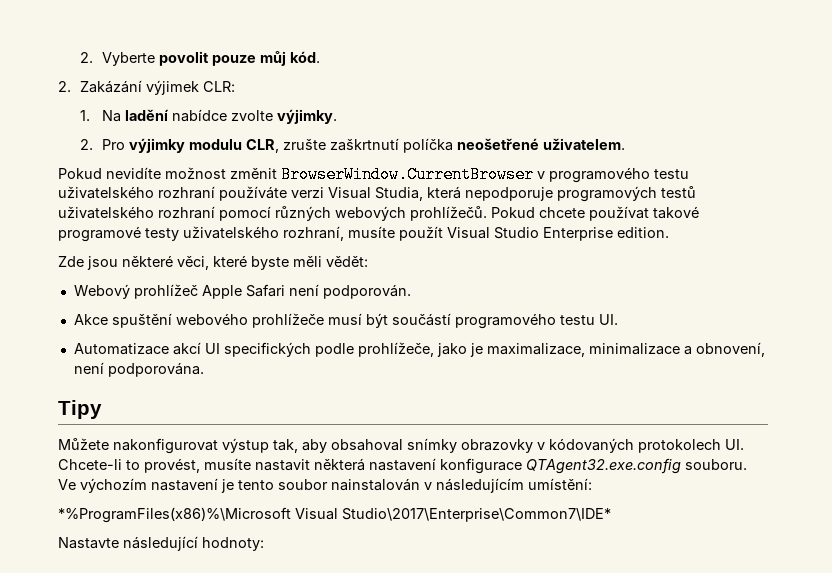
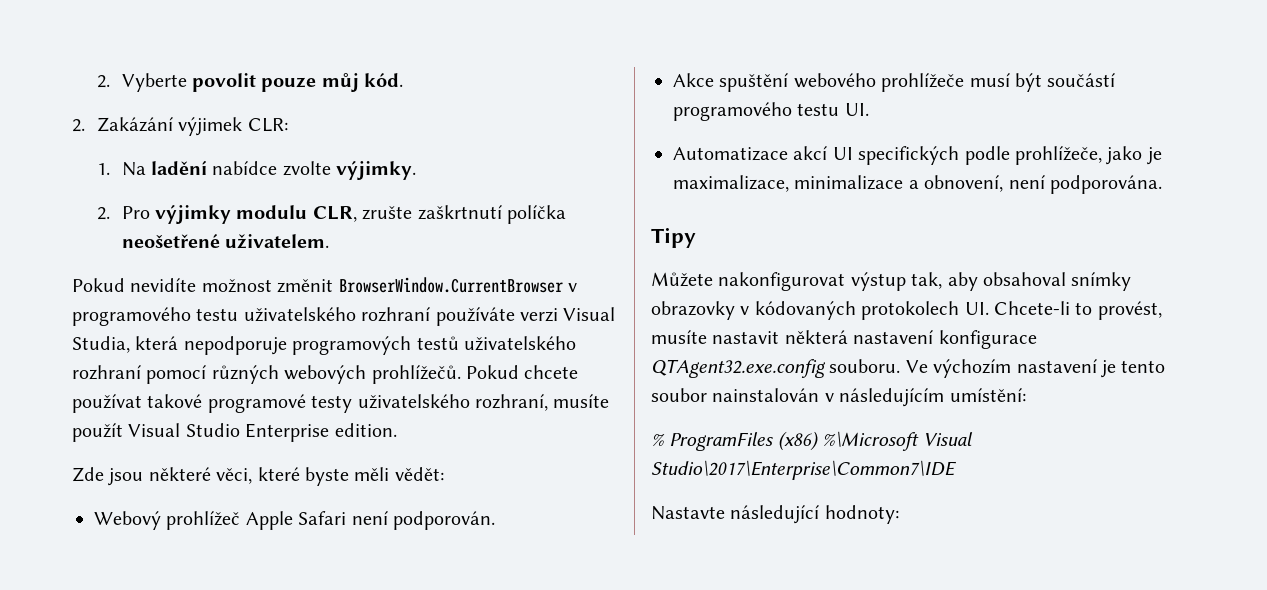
- *%ProgramFiles(x86)%\Microsoft Visual Studio\2017\Enterprise\Common7\IDE*
+ % ProgramFiles (x86) %\Microsoft Visual Studio\2017\Enterprise\Common7\IDE

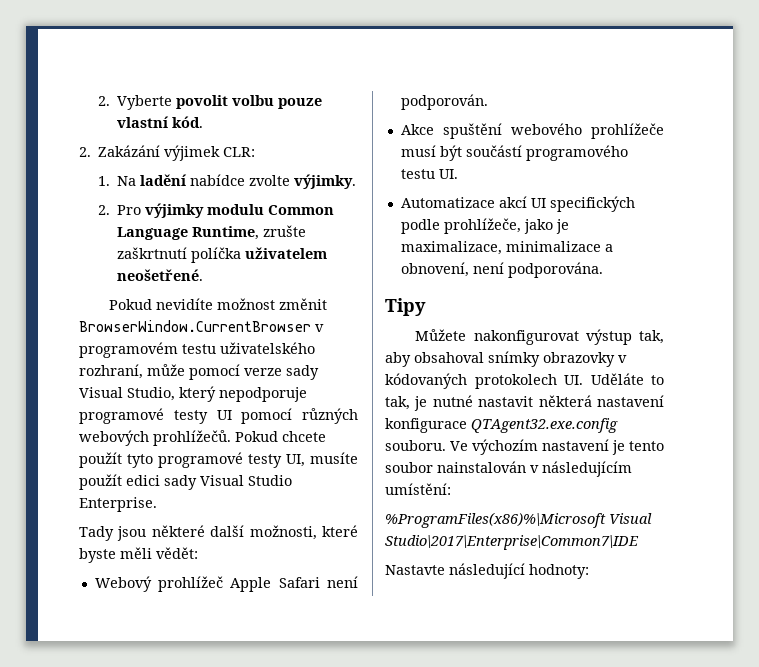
- 2. Vyberte povolit pouze můj kód.
+ 2. Vyberte povolit volbu pouze vlastní kód.
- 2. Pro výjimky modulu CLR, zrušte zaškrtnutí políčka neošetřené uživatelem.
+ 2. Pro výjimky modulu Common Language Runtime, zrušte zaškrtnutí políčka uživatelem neošetřené.
- Pokud nevidíte možnost změnit BrowserWindow.CurrentBrowser v programového testu uživatelského rozhraní používáte verzi Visual Studia, která nepodporuje programových testů uživatelského rozhraní pomocí různých webových prohlížečů.
+ Pokud nevidíte možnost změnit BrowserWindow.CurrentBrowser v programovém testu uživatelského rozhraní, může pomocí verze sady Visual Studio, který nepodporuje programové testy UI pomocí různých webových prohlížečů.
- Pokud chcete používat takové programové testy uživatelského rozhraní, musíte použít Visual Studio Enterprise edition.
- Zde jsou některé věci, které byste měli vědět:
+ Pokud chcete použít tyto programové testy UI, musíte použít edici sady Visual Studio Enterprise.
+ Tady jsou některé další možnosti, které byste měli vědět:
- Můžete nakonfigurovat výstup tak, aby obsahoval snímky obrazovky v kódovaných protokolech UI. Chcete-li to provést, musíte nastavit některá nastavení konfigurace QTAgent32.exe.config souboru.
+ Můžete nakonfigurovat výstup tak, aby obsahoval snímky obrazovky v kódovaných protokolech UI. Uděláte to tak, je nutné nastavit některá nastavení konfigurace QTAgent32.exe.config souboru.
- % ProgramFiles (x86) %\Microsoft Visual Studio\2017\Enterprise\Common7\IDE
+ %ProgramFiles(x86)%\Microsoft Visual Studio\2017\Enterprise\Common7\IDE

